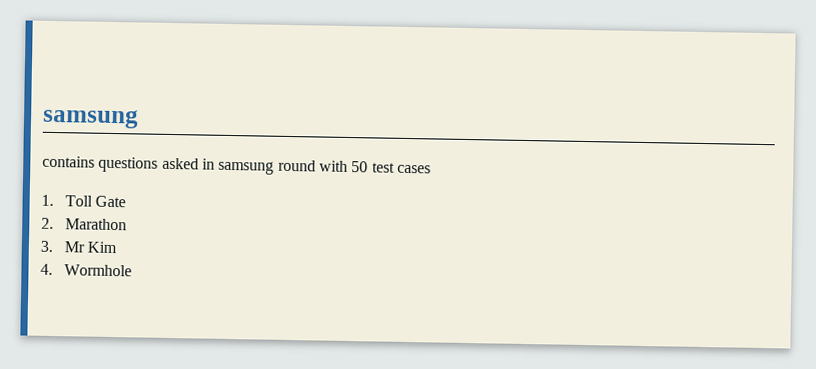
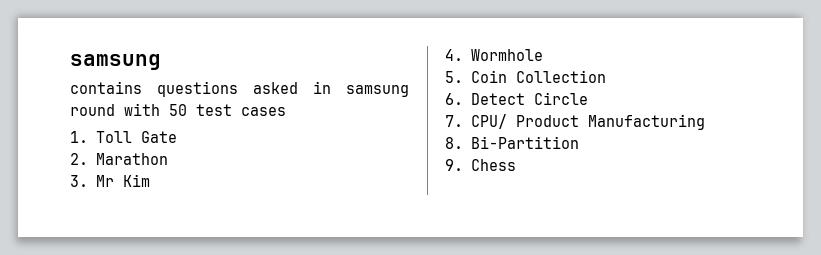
+ 5. Coin Collection
+ 6. Detect Circle
+ 7. CPU/ Product Manufacturing
+ 8. Bi-Partition
+ 9. Chess

